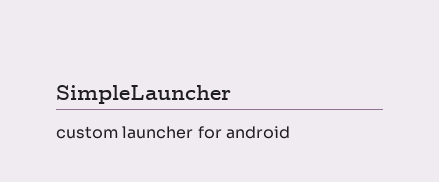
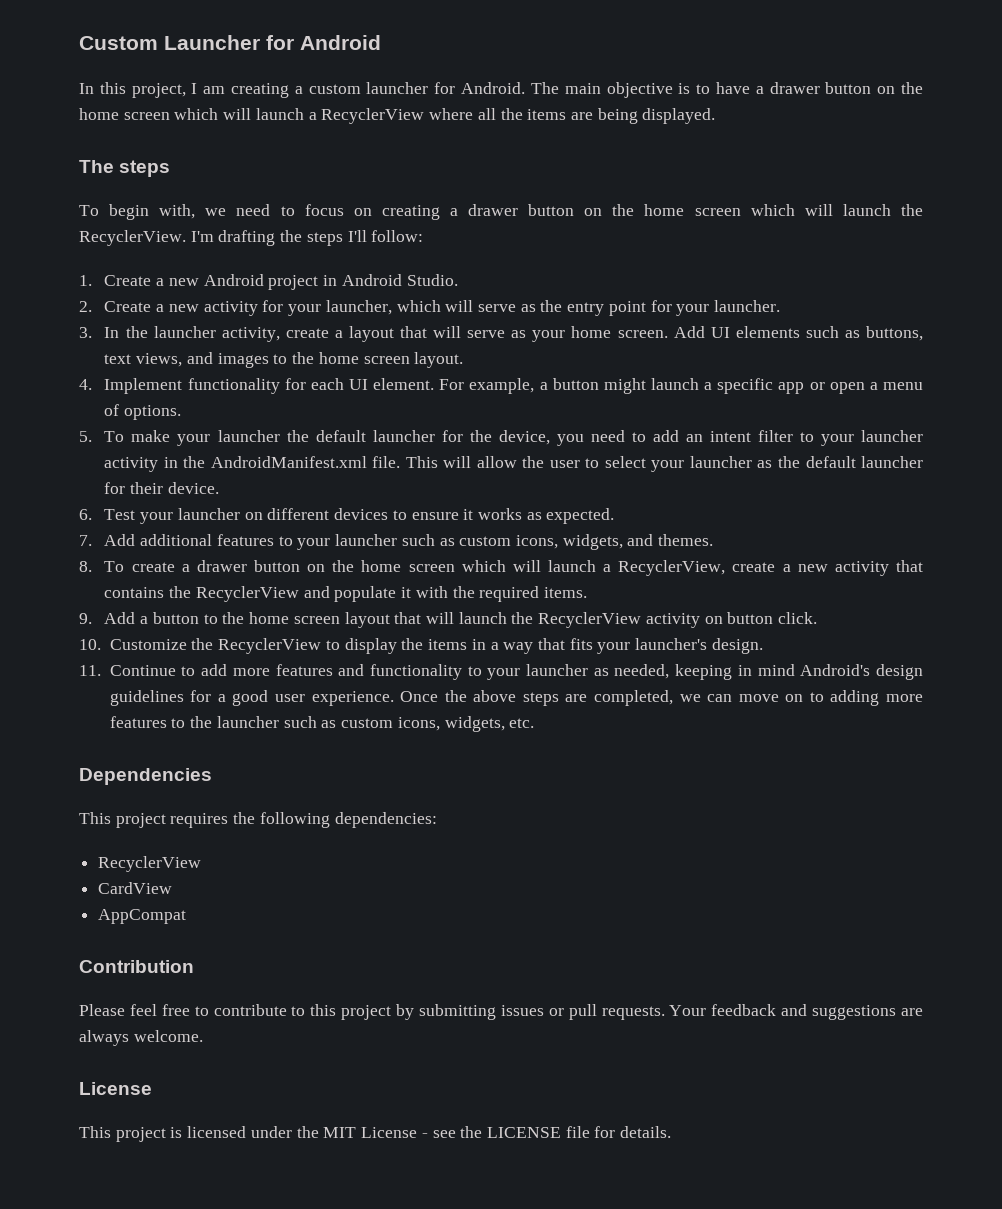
- SimpleLauncher
- custom launcher for android
+ Custom Launcher for Android
+ In this project, I am creating a custom launcher for Android. The main objective is to have a drawer button on the home screen which will launch a RecyclerView where all the items are being displayed.
+ The steps
+ To begin with, we need to focus on creating a drawer button on the home screen which will launch the RecyclerView. I'm drafting the steps I'll follow:
+ 1. Create a new Android project in Android Studio.
+ 2. Create a new activity for your launcher, which will serve as the entry point for your launcher.
+ 3. In the launcher activity, create a layout that will serve as your home screen. Add UI elements such as buttons, text views, and images to the home screen layout.
+ 4. Implement functionality for each UI element. For example, a button might launch a specific app or open a menu of options.
+ 5. To make your launcher the default launcher for the device, you need to add an intent filter to your launcher activity in the AndroidManifest.xml file. This will allow the user to select your launcher as the default launcher for their device.
+ 6. Test your launcher on different devices to ensure it works as expected.
+ 7. Add additional features to your launcher such as custom icons, widgets, and themes.
+ 8. To create a drawer button on the home screen which will launch a RecyclerView, create a new activity that contains the RecyclerView and populate it with the required items.
+ 9. Add a button to the home screen layout that will launch the RecyclerView activity on button click.
+ 10. Customize the RecyclerView to display the items in a way that fits your launcher's design.
+ 11. Continue to add more features and functionality to your launcher as needed, keeping in mind Android's design guidelines for a good user experience. Once the above steps are completed, we can move on to adding more features to the launcher such as custom icons, widgets, etc.
+ Dependencies
+ This project requires the following dependencies:
+ RecyclerView
+ CardView
+ AppCompat
+ Contribution
+ Please feel free to contribute to this project by submitting issues or pull requests. Your feedback and suggestions are always welcome.
+ License
+ This project is licensed under the MIT License - see the LICENSE file for details.

